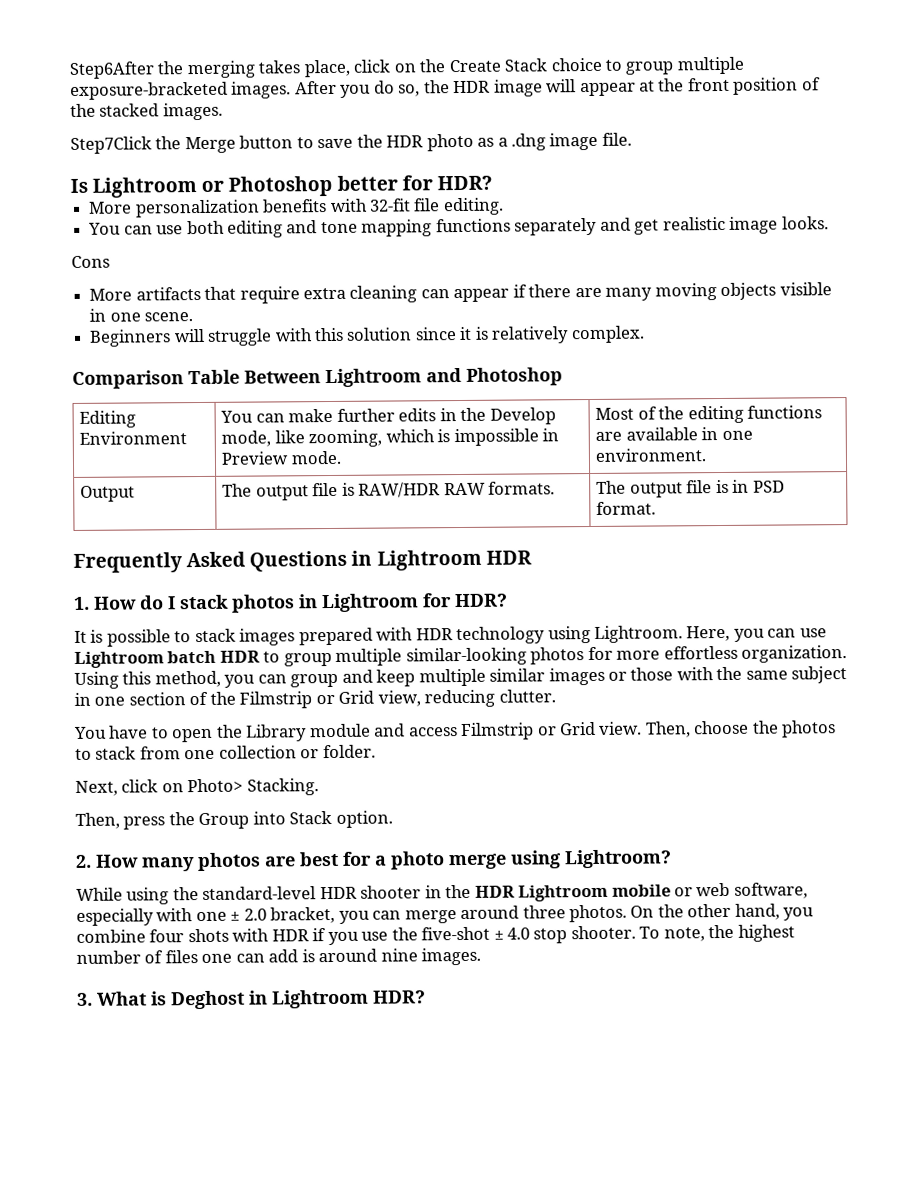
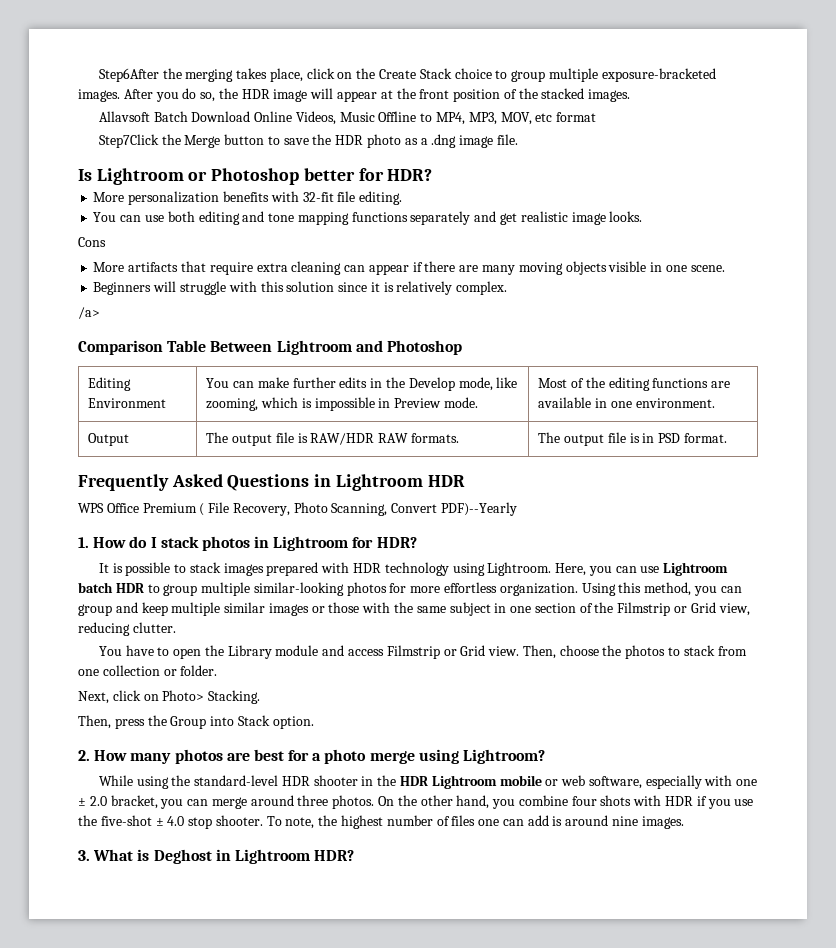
+ Allavsoft Batch Download Online Videos, Music Offline to MP4, MP3, MOV, etc format
+ /a>
+ WPS Office Premium ( File Recovery, Photo Scanning, Convert PDF)--Yearly

